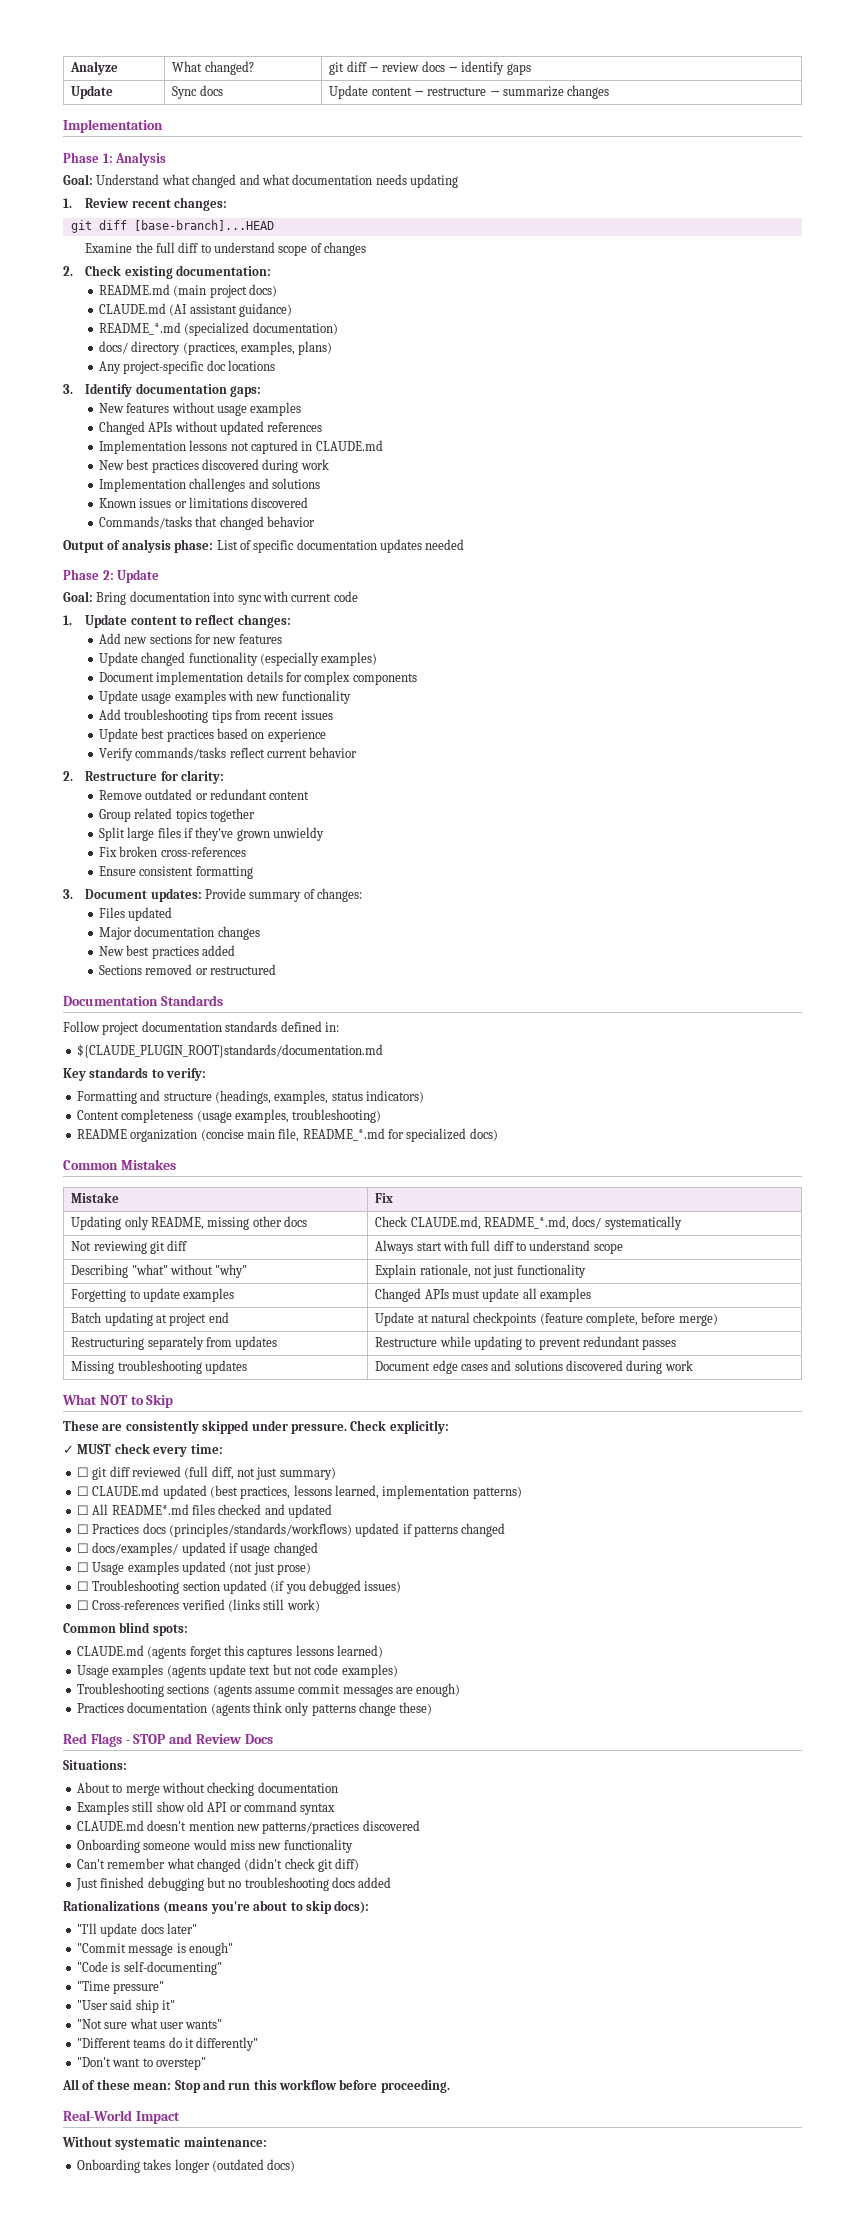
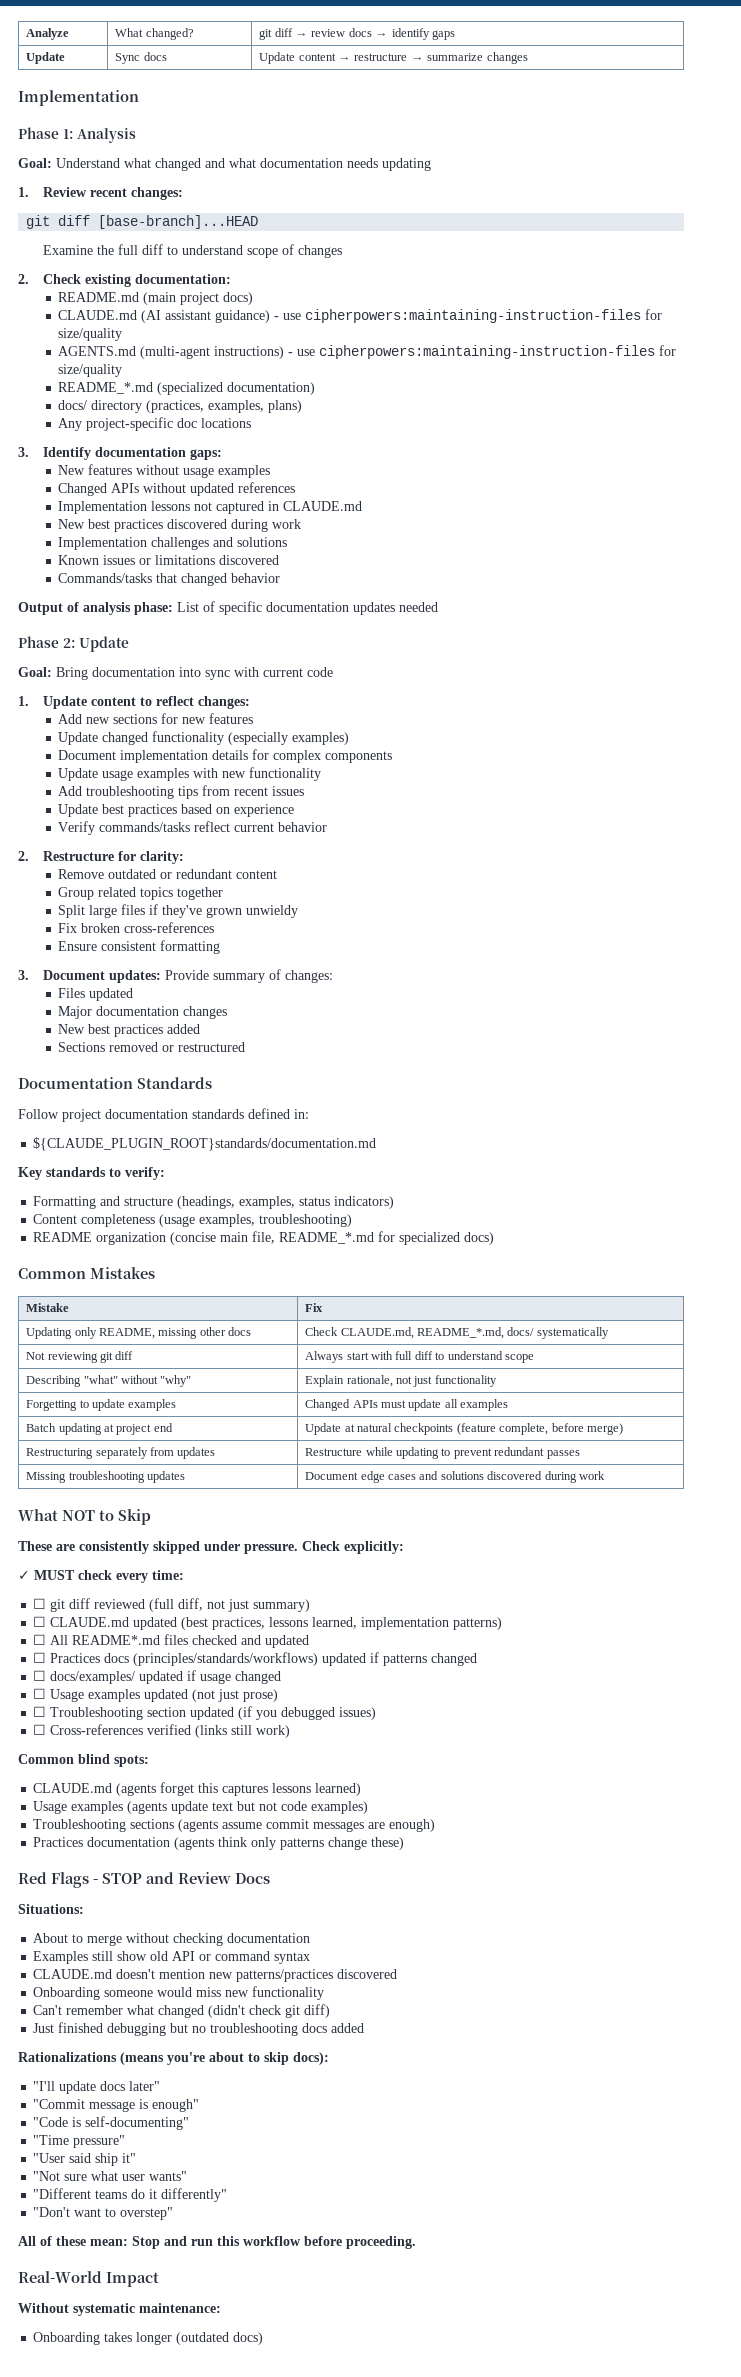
- CLAUDE.md (AI assistant guidance)
+ CLAUDE.md (AI assistant guidance) - use cipherpowers:maintaining-instruction-files for size/quality
+ AGENTS.md (multi-agent instructions) - use cipherpowers:maintaining-instruction-files for size/quality

